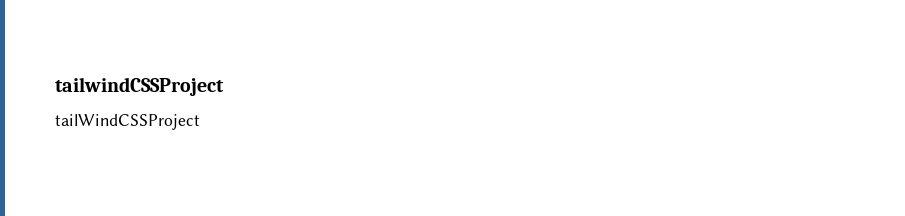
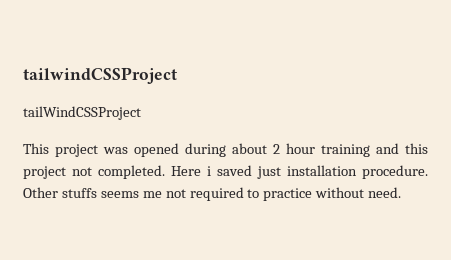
+ This project was opened during about 2 hour training and this project not completed. Here i saved just installation procedure. Other stuffs seems me not required to practice without need.

